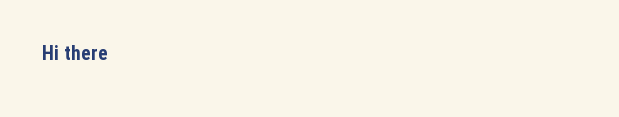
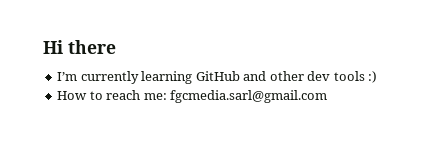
+ I’m currently learning GitHub and other dev tools :)
+ How to reach me: fgcmedia.sarl@gmail.com

